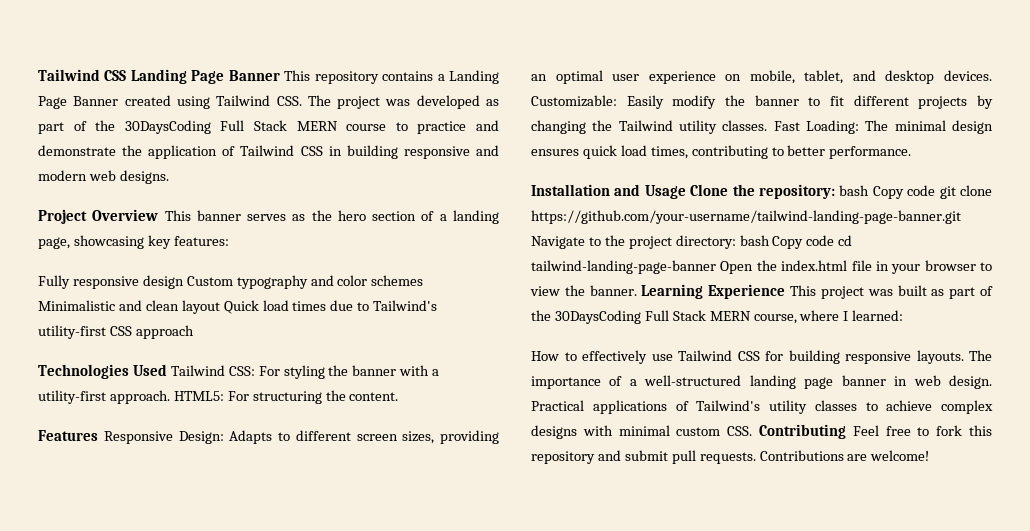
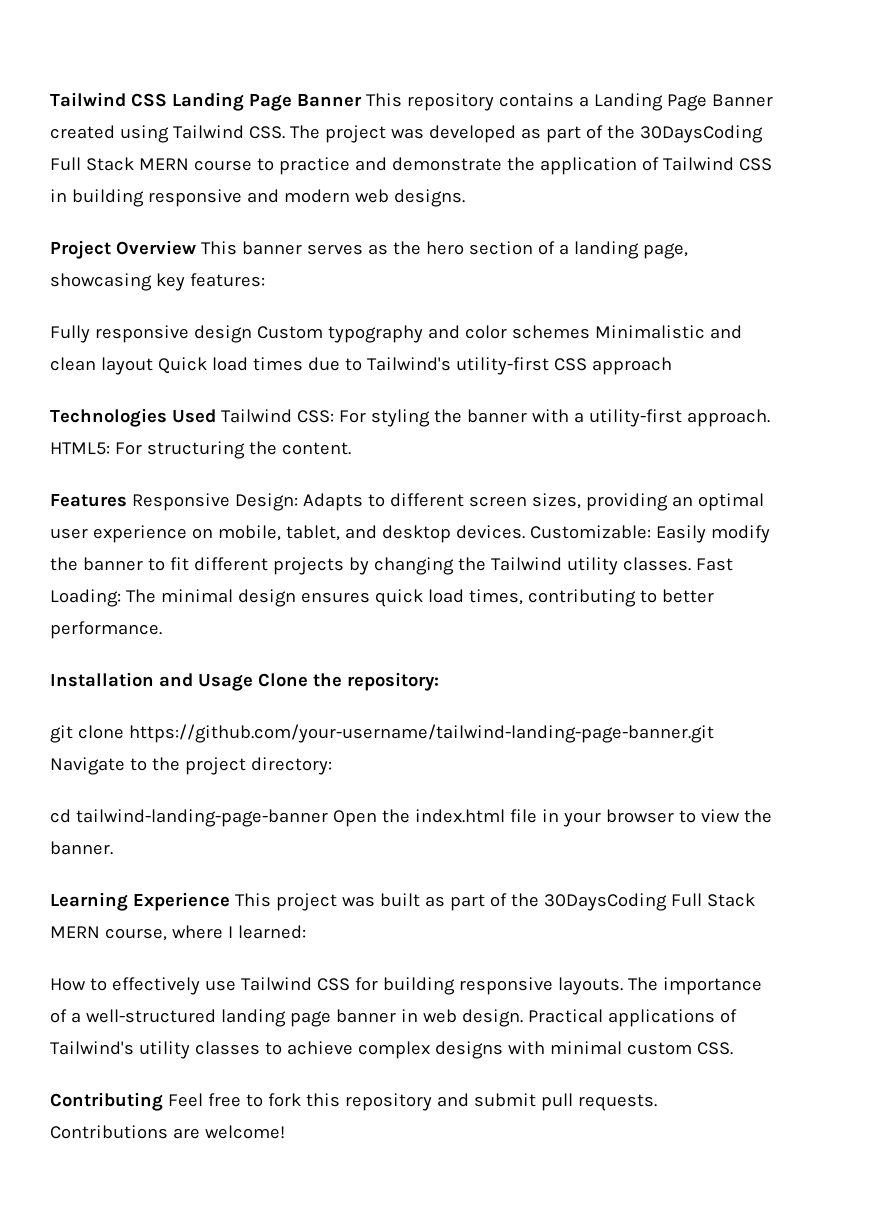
- Installation and Usage Clone the repository: bash Copy code git clone https://github.com/your-username/tailwind-landing-page-banner.git Navigate to the project directory: bash Copy code cd tailwind-landing-page-banner Open the index.html file in your browser to view the banner. Learning Experience This project was built as part of the 30DaysCoding Full Stack MERN course, where I learned:
+ Installation and Usage Clone the repository:
+ git clone https://github.com/your-username/tailwind-landing-page-banner.git Navigate to the project directory:
+ cd tailwind-landing-page-banner Open the index.html file in your browser to view the banner.
+ Learning Experience This project was built as part of the 30DaysCoding Full Stack MERN course, where I learned:
- Practical applications of Tailwind's utility classes to achieve complex designs with minimal custom CSS. Contributing Feel free to fork this repository and submit pull requests.
+ Practical applications of Tailwind's utility classes to achieve complex designs with minimal custom CSS.
+ Contributing Feel free to fork this repository and submit pull requests.

